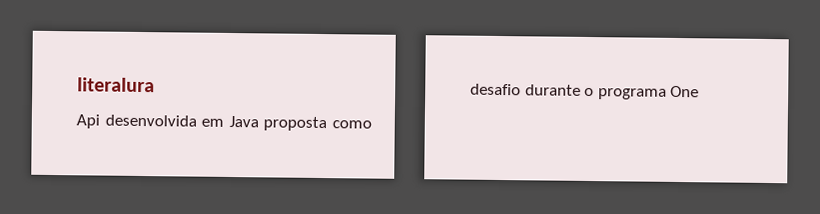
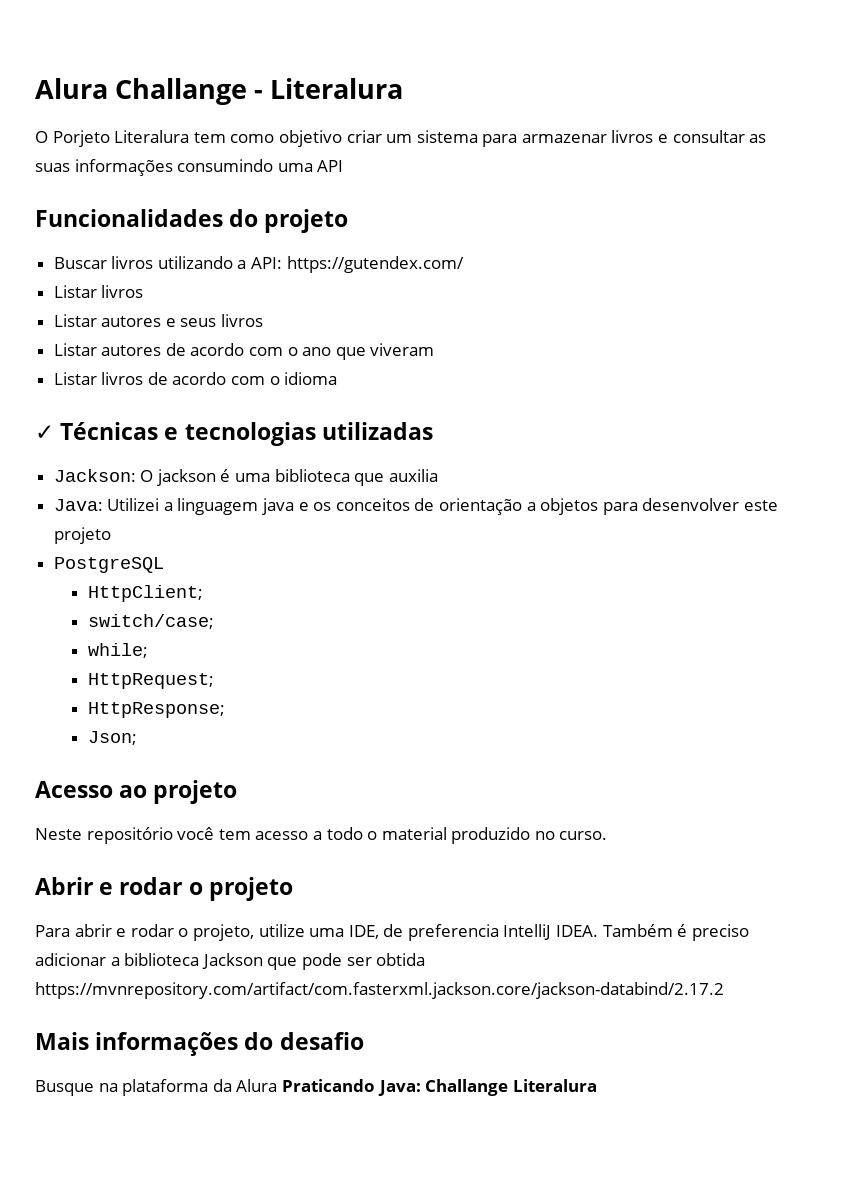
- literalura
- Api desenvolvida em Java proposta como desafio durante o programa One
+ Alura Challange - Literalura
+ O Porjeto Literalura tem como objetivo criar um sistema para armazenar livros e consultar as suas informações consumindo uma API
+ Funcionalidades do projeto
+ Buscar livros utilizando a API: https://gutendex.com/
+ Listar livros
+ Listar autores e seus livros
+ Listar autores de acordo com o ano que viveram
+ Listar livros de acordo com o idioma
+ ✓ Técnicas e tecnologias utilizadas
+ Jackson: O jackson é uma biblioteca que auxilia
+ Java: Utilizei a linguagem java e os conceitos de orientação a objetos para desenvolver este projeto
+ PostgreSQL
+ HttpClient;
+ switch/case;
+ while;
+ HttpRequest;
+ HttpResponse;
+ Json;
+ Acesso ao projeto
+ Neste repositório você tem acesso a todo o material produzido no curso.
+ Abrir e rodar o projeto
+ Para abrir e rodar o projeto, utilize uma IDE, de preferencia IntelliJ IDEA. Também é preciso adicionar a biblioteca Jackson que pode ser obtida https://mvnrepository.com/artifact/com.fasterxml.jackson.core/jackson-databind/2.17.2
+ Mais informações do desafio
+ Busque na plataforma da Alura Praticando Java: Challange Literalura

